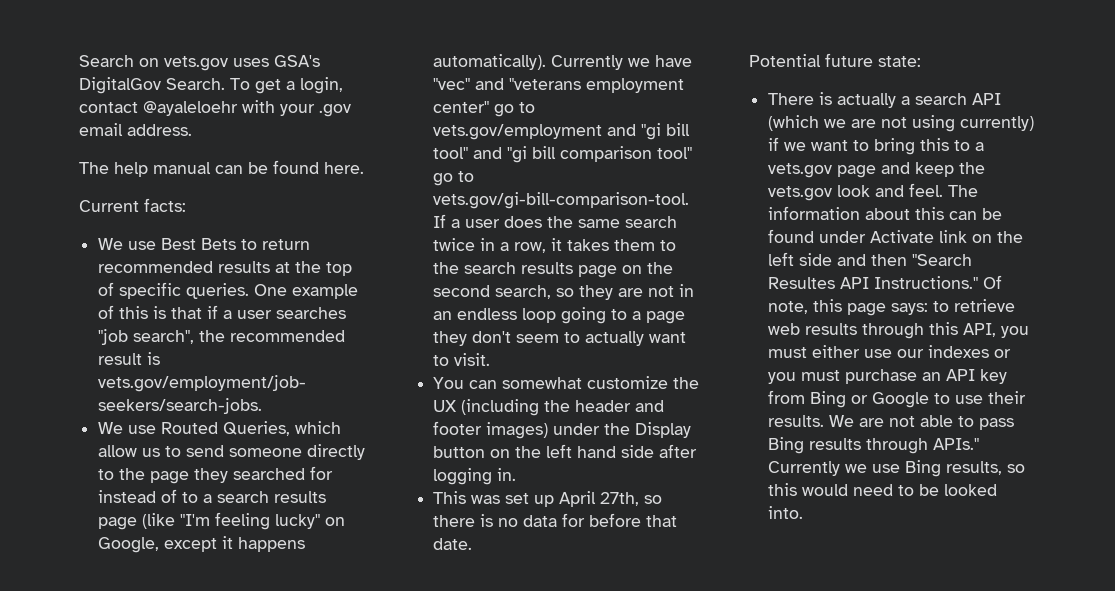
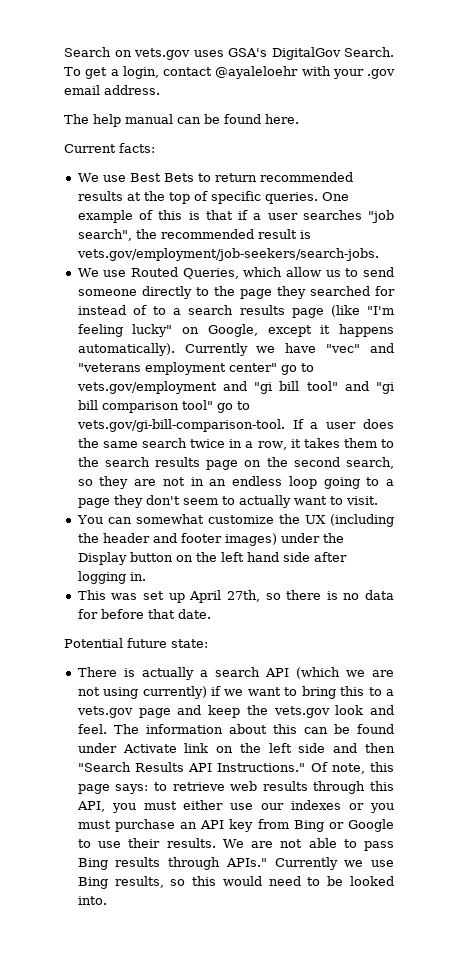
- The information about this can be found under Activate link on the left side and then "Search Resultes API Instructions."
+ The information about this can be found under Activate link on the left side and then "Search Results API Instructions."

